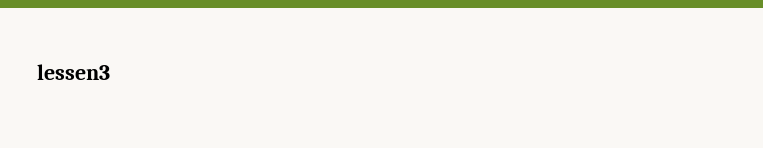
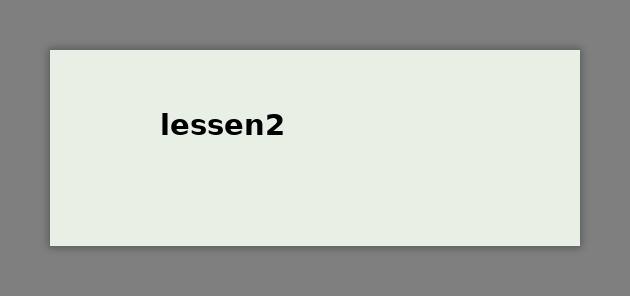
- lessen3
+ lessen2

